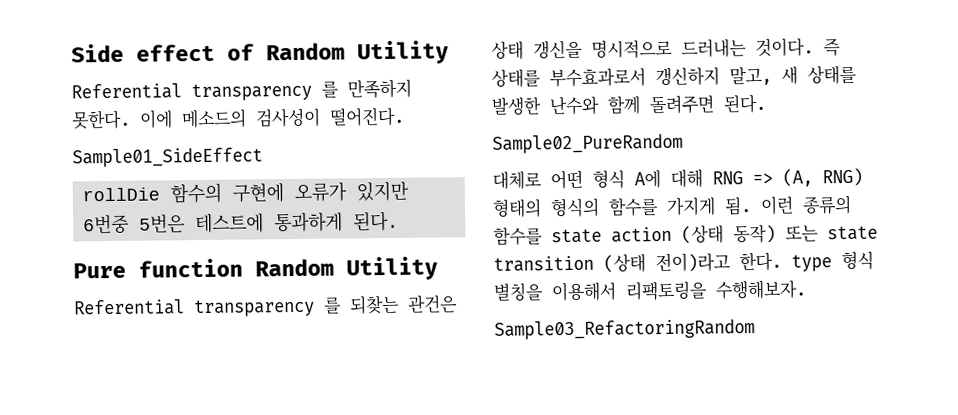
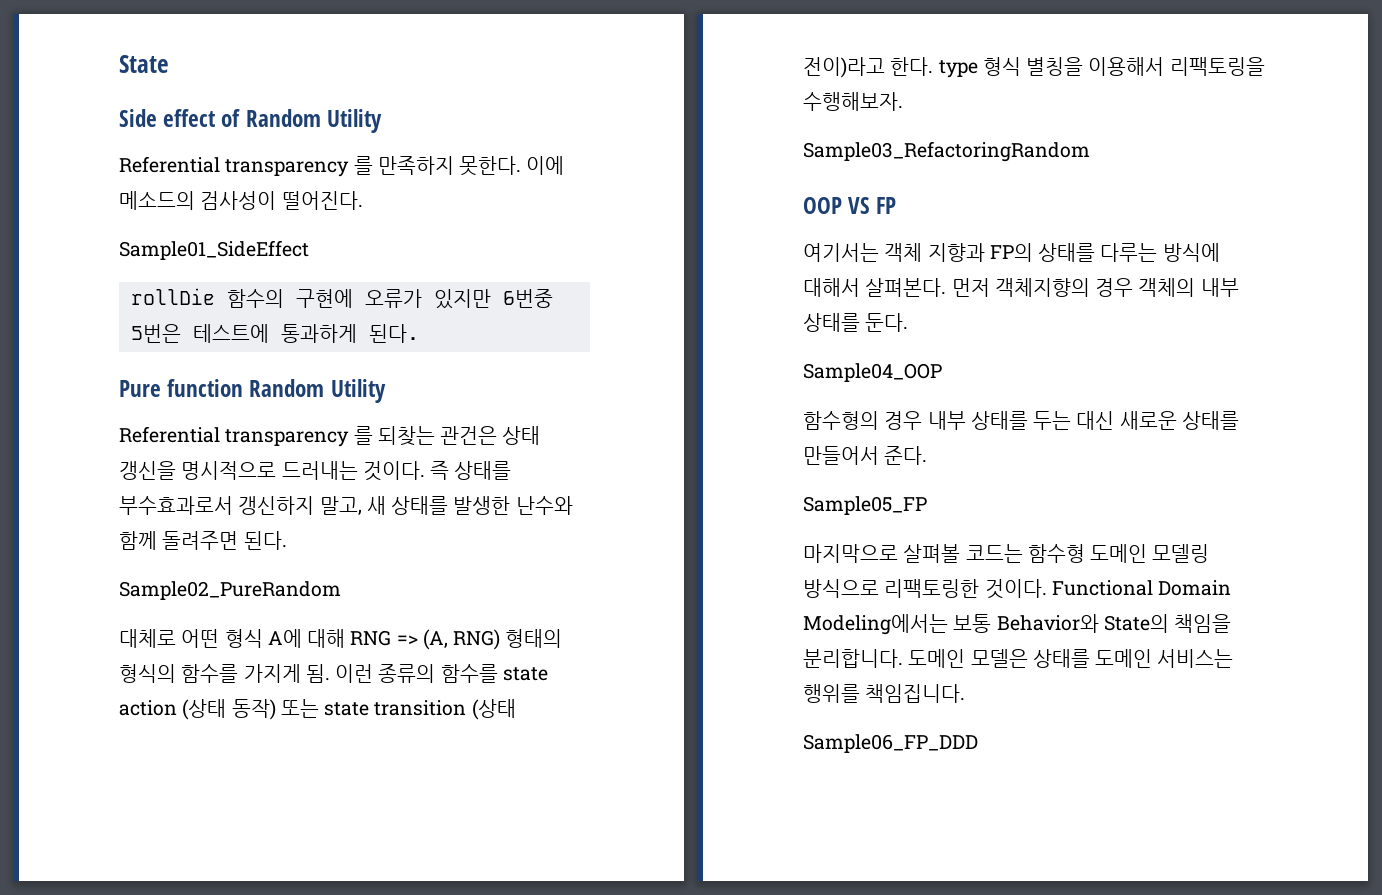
+ State
+ OOP VS FP
+ 여기서는 객체 지향과 FP의 상태를 다루는 방식에 대해서 살펴본다. 먼저 객체지향의 경우 객체의 내부 상태를 둔다.
+ Sample04_OOP
+ 함수형의 경우 내부 상태를 두는 대신 새로운 상태를 만들어서 준다.
+ Sample05_FP
+ 마지막으로 살펴볼 코드는 함수형 도메인 모델링 방식으로 리팩토링한 것이다. Functional Domain Modeling에서는 보통 Behavior와 State의 책임을 분리합니다. 도메인 모델은 상태를 도메인 서비스는 행위를 책임집니다.
+ Sample06_FP_DDD

